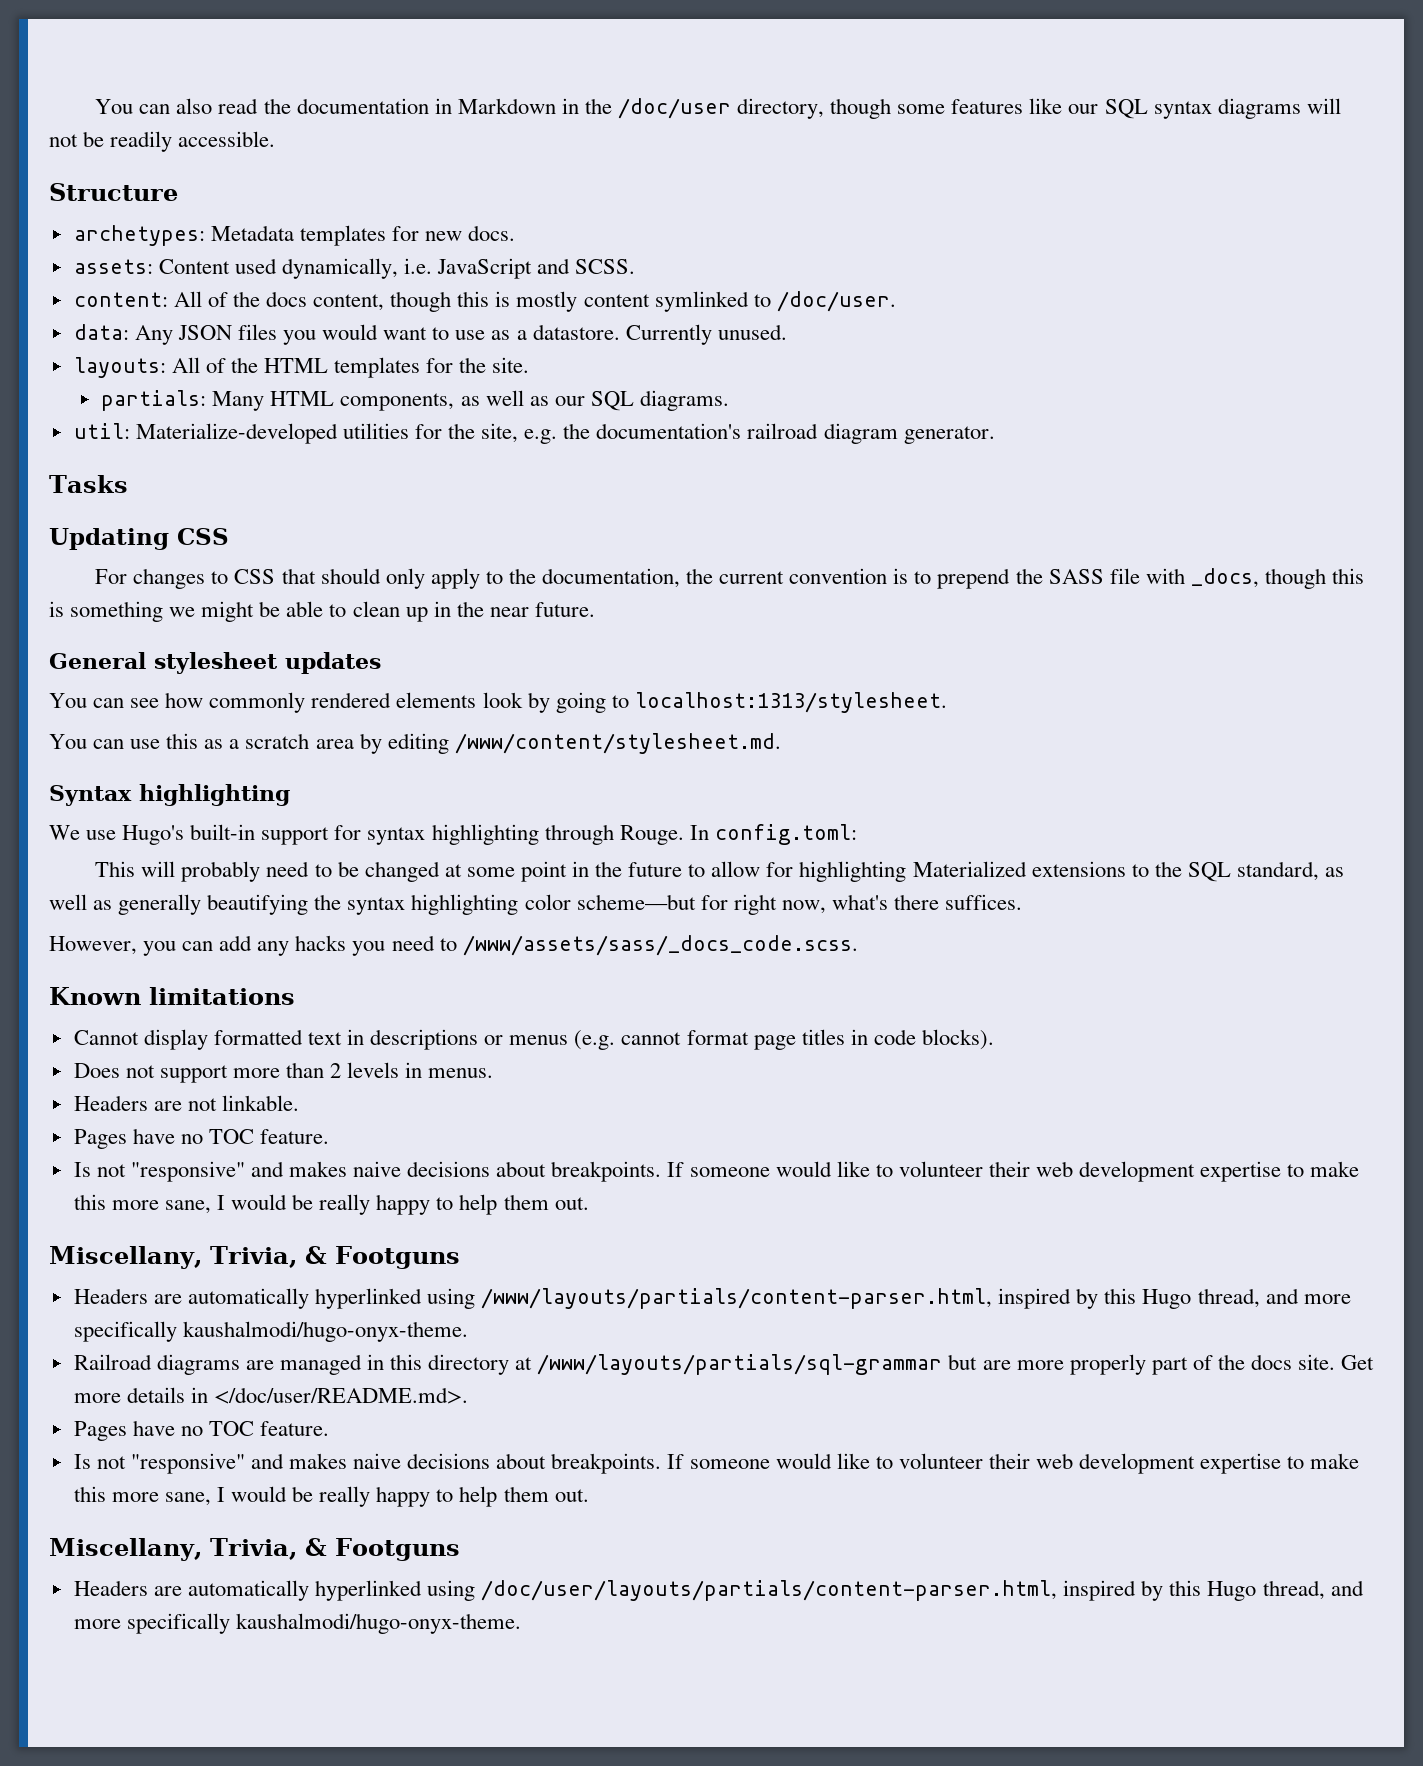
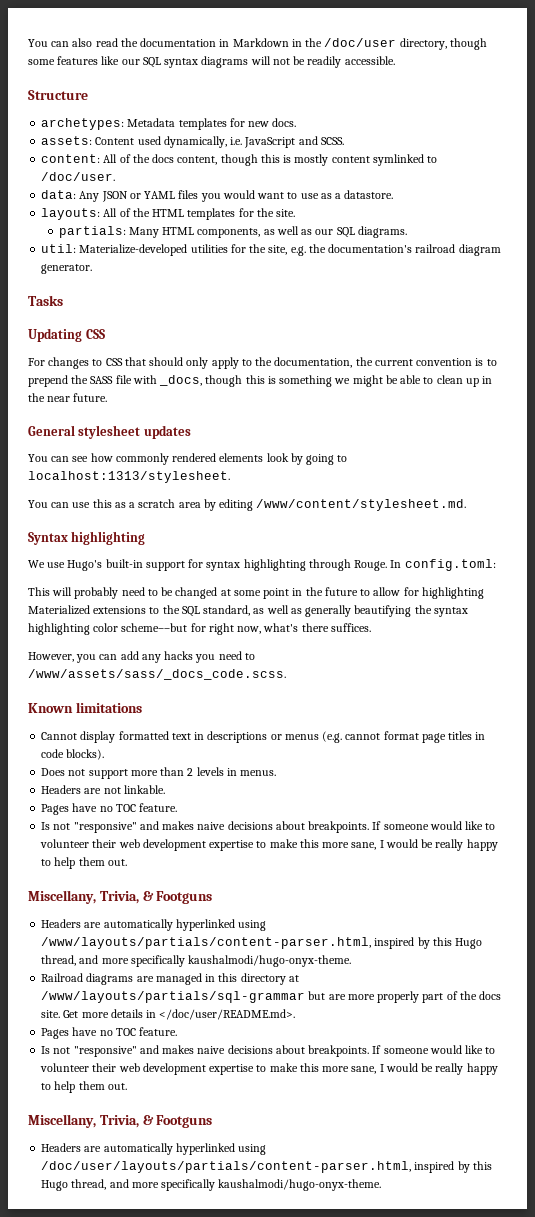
- data: Any JSON files you would want to use as a datastore. Currently unused.
+ data: Any JSON or YAML files you would want to use as a datastore.

